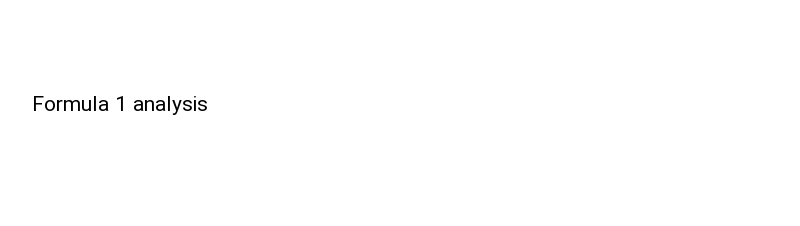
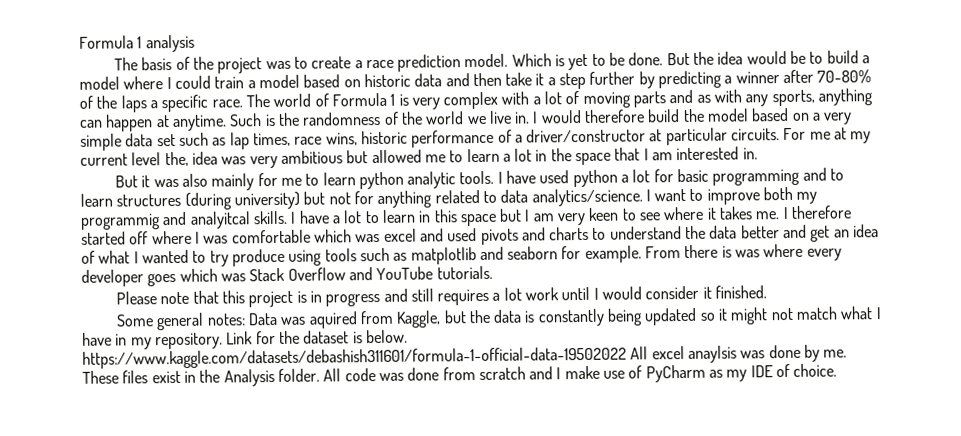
+ The basis of the project was to create a race prediction model. Which is yet to be done. But the idea would be to build a model where I could train a model based on historic data and then take it a step further by predicting a winner after 70-80% of the laps a specific race. The world of Formula 1 is very complex with a lot of moving parts and as with any sports, anything can happen at anytime. Such is the randomness of the world we live in. I would therefore build the model based on a very simple data set such as lap times, race wins, historic performance of a driver/constructor at particular circuits. For me at my current level the, idea was very ambitious but allowed me to learn a lot in the space that I am interested in.
+ But it was also mainly for me to learn python analytic tools. I have used python a lot for basic programming and to learn structures (during university) but not for anything related to data analytics/science. I want to improve both my programmig and analyitcal skills. I have a lot to learn in this space but I am very keen to see where it takes me. I therefore started off where I was comfortable which was excel and used pivots and charts to understand the data better and get an idea of what I wanted to try produce using tools such as matplotlib and seaborn for example. From there is was where every developer goes which was Stack Overflow and YouTube tutorials.
+ Please note that this project is in progress and still requires a lot work until I would consider it finished.
+ Some general notes: Data was aquired from Kaggle, but the data is constantly being updated so it might not match what I have in my repository. Link for the dataset is below. https://www.kaggle.com/datasets/debashish311601/formula-1-official-data-19502022 All excel anaylsis was done by me. These files exist in the Analysis folder. All code was done from scratch and I make use of PyCharm as my IDE of choice.

